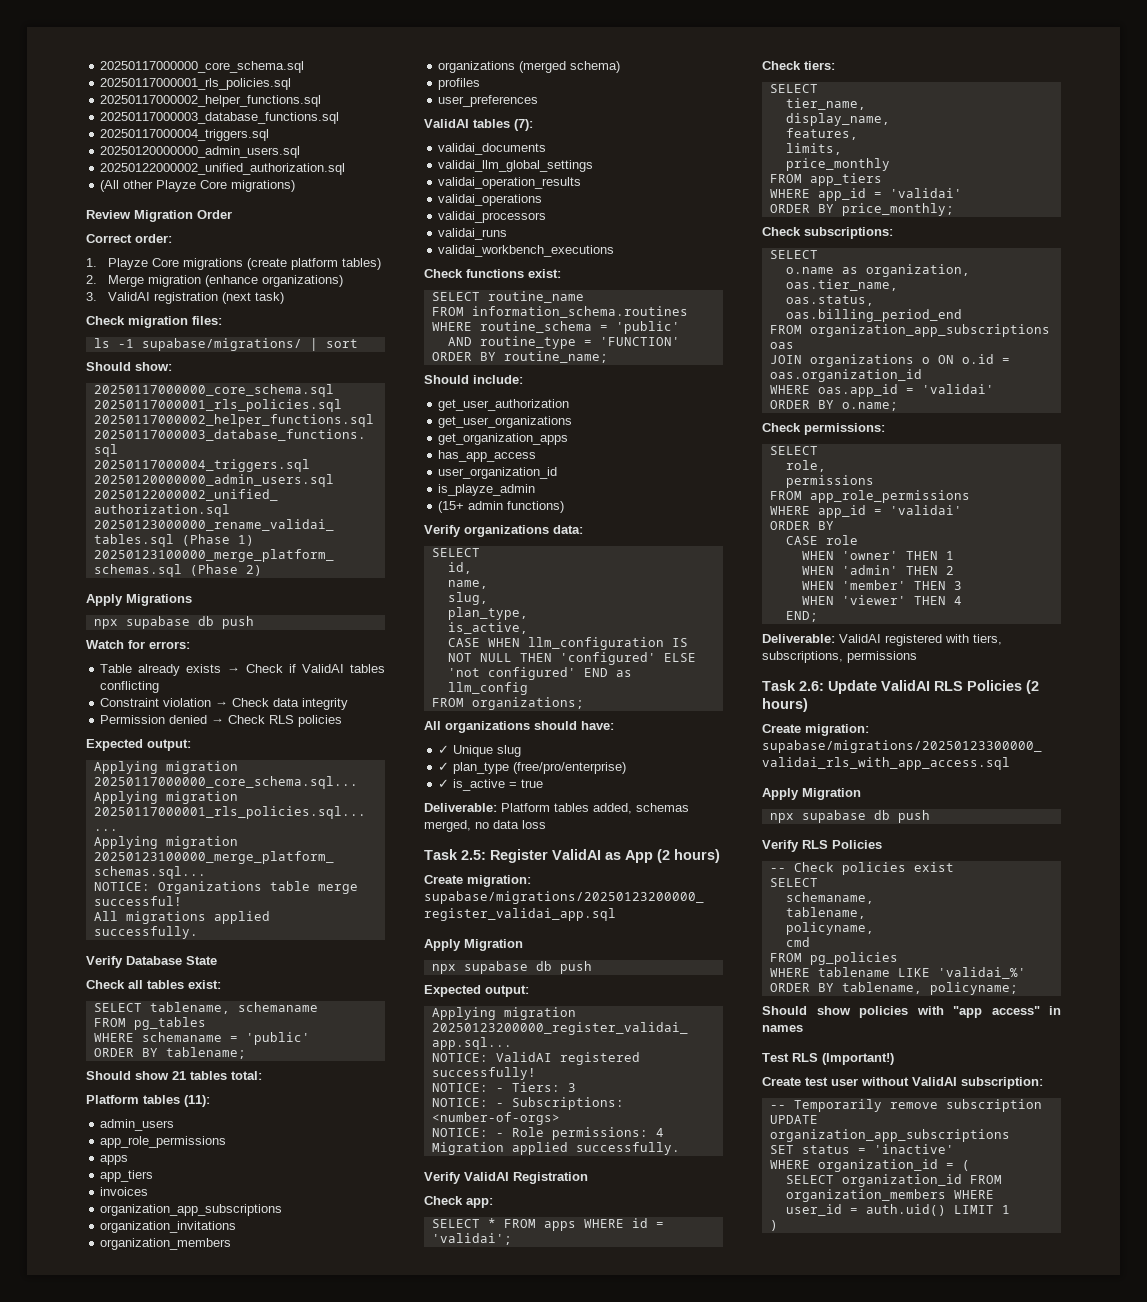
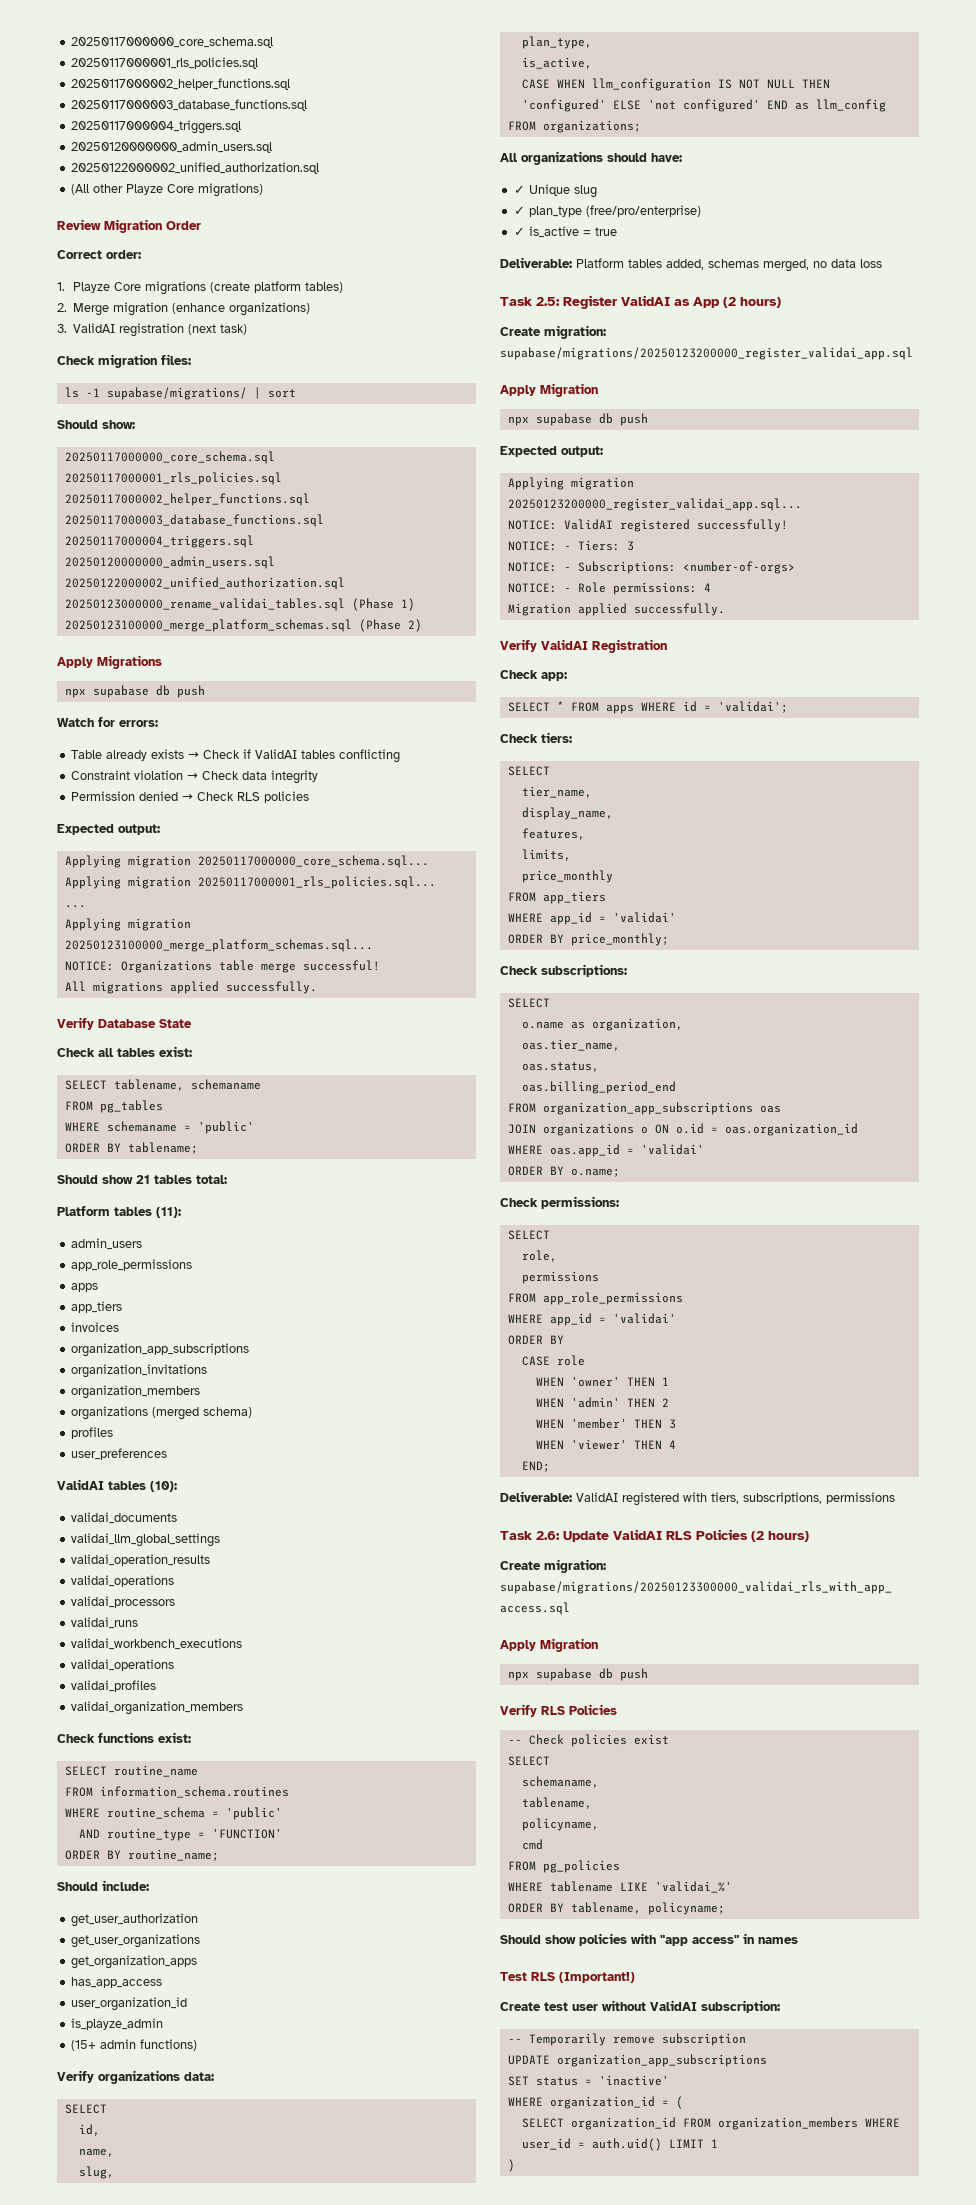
- ValidAI tables (7):
+ ValidAI tables (10):
  validai_workbench_executions
+ validai_operations
+ validai_profiles
+ validai_organization_members

